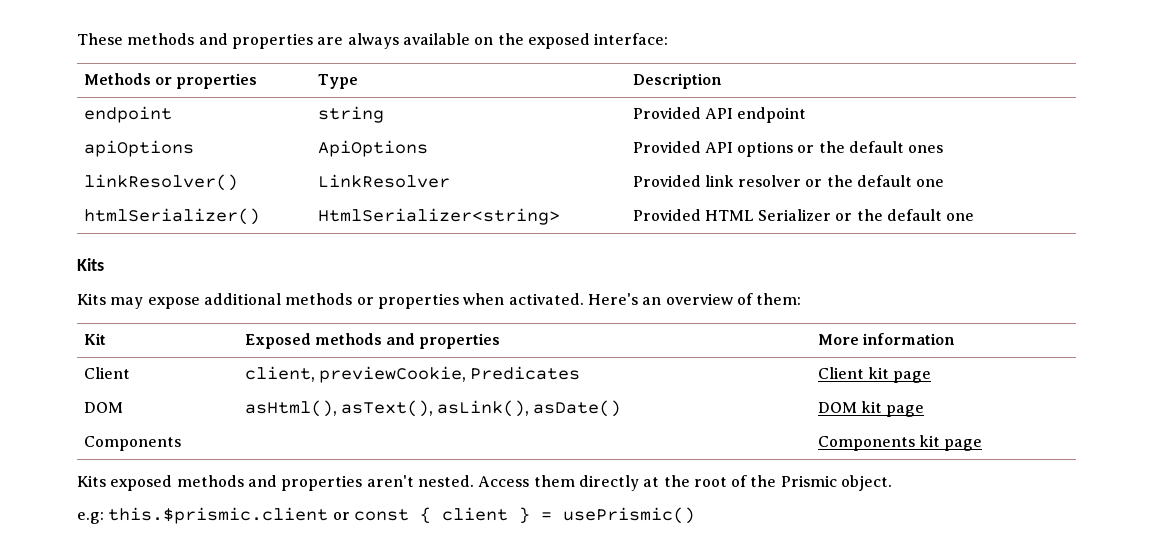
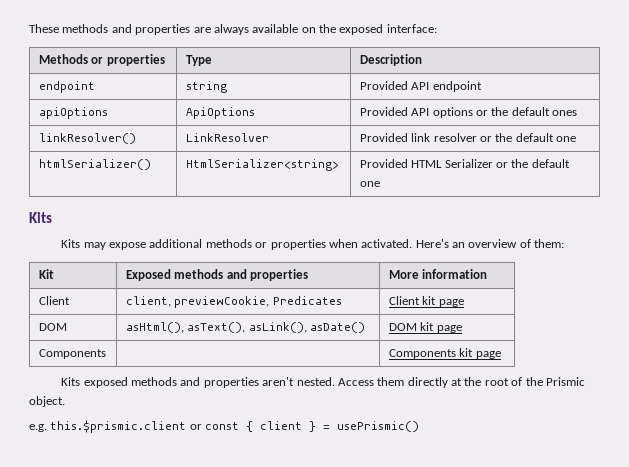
- e.g: this.$prismic.client or const { client } = usePrismic()
+ e.g. this.$prismic.client or const { client } = usePrismic()

